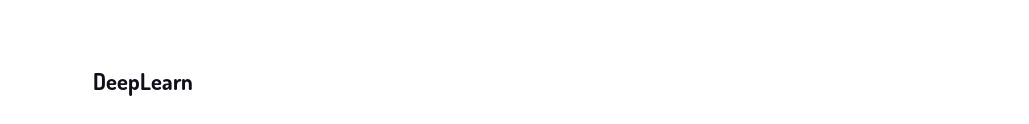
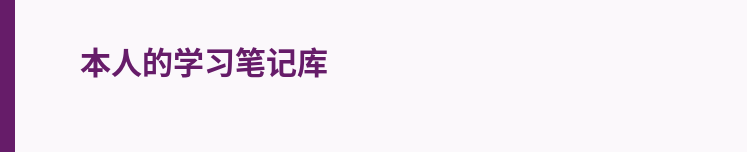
- DeepLearn
+ 本人的学习笔记库

